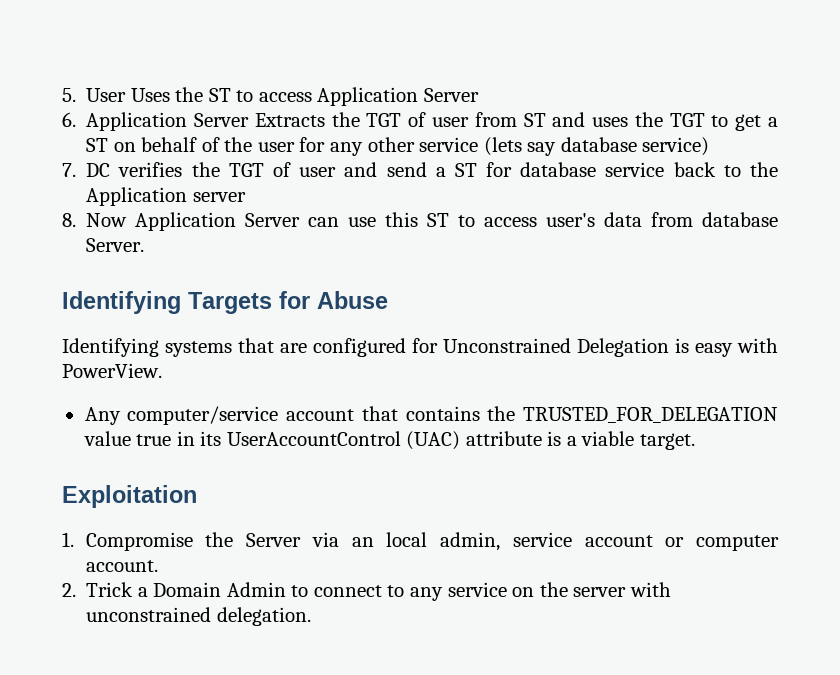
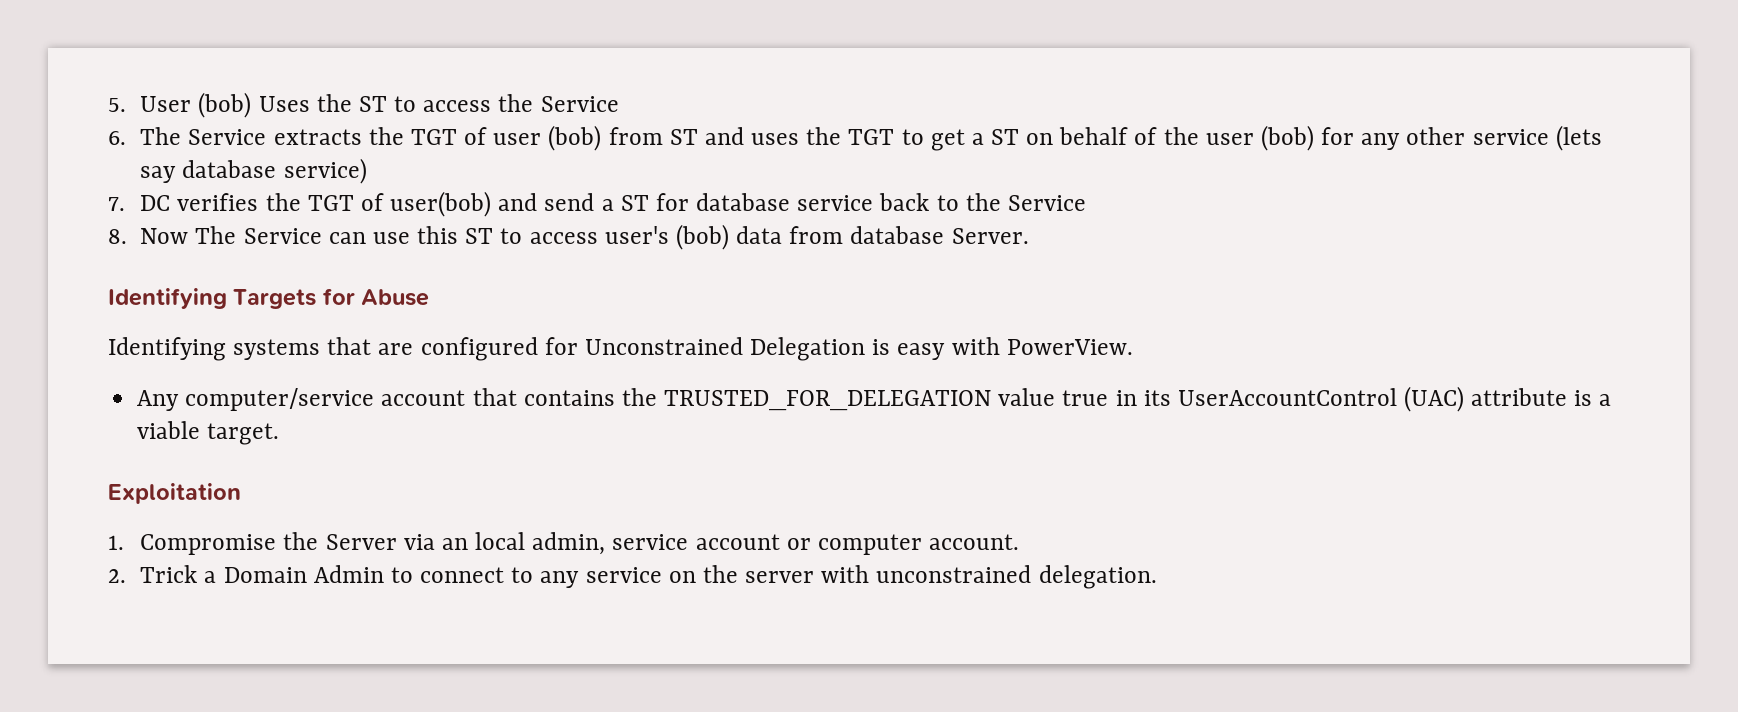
- 5. User Uses the ST to access Application Server
+ 5. User (bob) Uses the ST to access the Service
- 6. Application Server Extracts the TGT of user from ST and uses the TGT to get a ST on behalf of the user for any other service (lets say database service)
+ 6. The Service extracts the TGT of user (bob) from ST and uses the TGT to get a ST on behalf of the user (bob) for any other service (lets say database service)
- 7. DC verifies the TGT of user and send a ST for database service back to the Application server
+ 7. DC verifies the TGT of user(bob) and send a ST for database service back to the Service
- 8. Now Application Server can use this ST to access user's data from database Server.
+ 8. Now The Service can use this ST to access user's (bob) data from database Server.

